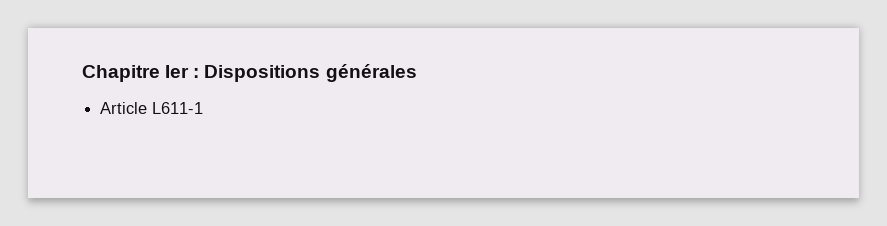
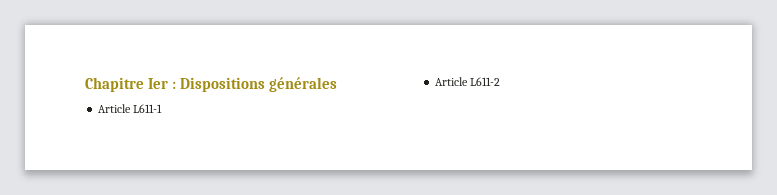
+ Article L611-2

